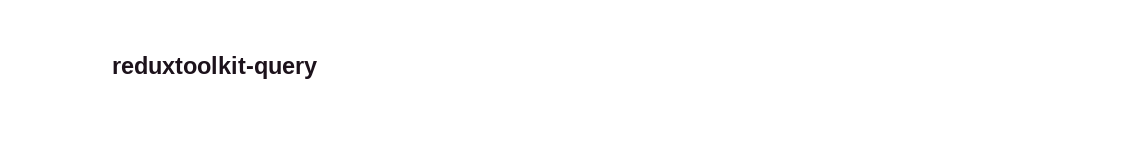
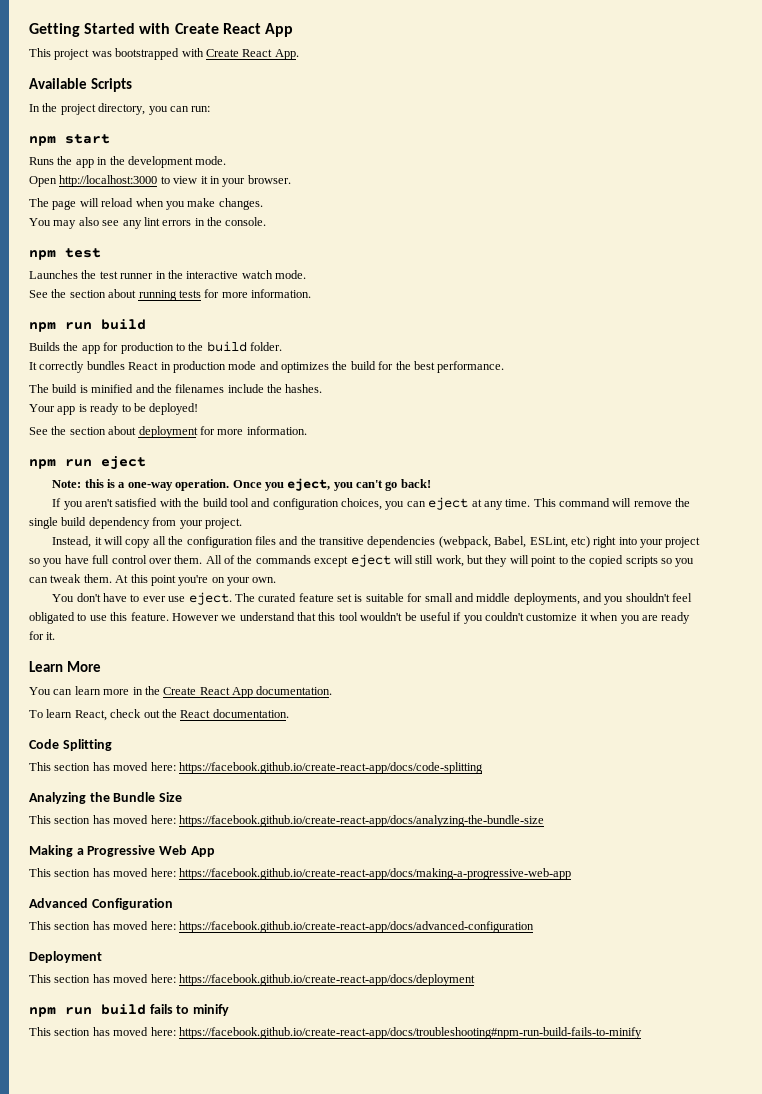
- reduxtoolkit-query
+ Getting Started with Create React App
+ This project was bootstrapped with Create React App.
+ Available Scripts
+ In the project directory, you can run:
+ npm start
+ Runs the app in the development mode.
+ Open http://localhost:3000 to view it in your browser.
+ The page will reload when you make changes.
+ You may also see any lint errors in the console.
+ npm test
+ Launches the test runner in the interactive watch mode.
+ See the section about running tests for more information.
+ npm run build
+ Builds the app for production to the build folder.
+ It correctly bundles React in production mode and optimizes the build for the best performance.
+ The build is minified and the filenames include the hashes.
+ Your app is ready to be deployed!
+ See the section about deployment for more information.
+ npm run eject
+ Note: this is a one-way operation. Once you eject, you can't go back!
+ If you aren't satisfied with the build tool and configuration choices, you can eject at any time. This command will remove the single build dependency from your project.
+ Instead, it will copy all the configuration files and the transitive dependencies (webpack, Babel, ESLint, etc) right into your project so you have full control over them. All of the commands except eject will still work, but they will point to the copied scripts so you can tweak them. At this point you're on your own.
+ You don't have to ever use eject. The curated feature set is suitable for small and middle deployments, and you shouldn't feel obligated to use this feature. However we understand that this tool wouldn't be useful if you couldn't customize it when you are ready for it.
+ Learn More
+ You can learn more in the Create React App documentation.
+ To learn React, check out the React documentation.
+ Code Splitting
+ This section has moved here: https://facebook.github.io/create-react-app/docs/code-splitting
+ Analyzing the Bundle Size
+ This section has moved here: https://facebook.github.io/create-react-app/docs/analyzing-the-bundle-size
+ Making a Progressive Web App
+ This section has moved here: https://facebook.github.io/create-react-app/docs/making-a-progressive-web-app
+ Advanced Configuration
+ This section has moved here: https://facebook.github.io/create-react-app/docs/advanced-configuration
+ Deployment
+ This section has moved here: https://facebook.github.io/create-react-app/docs/deployment
+ npm run build fails to minify
+ This section has moved here: https://facebook.github.io/create-react-app/docs/troubleshooting#npm-run-build-fails-to-minify

